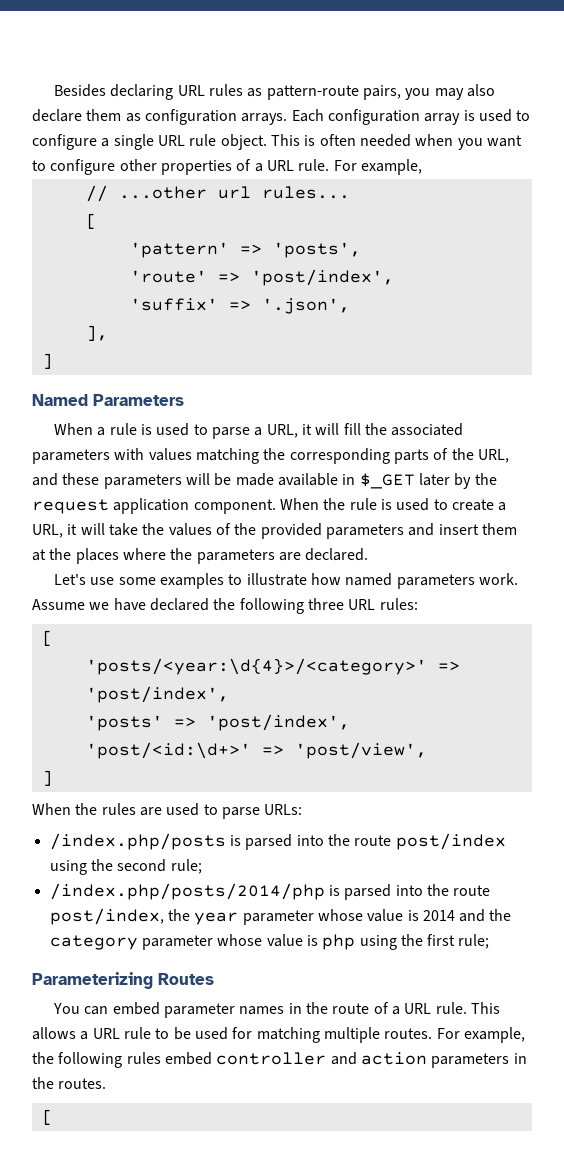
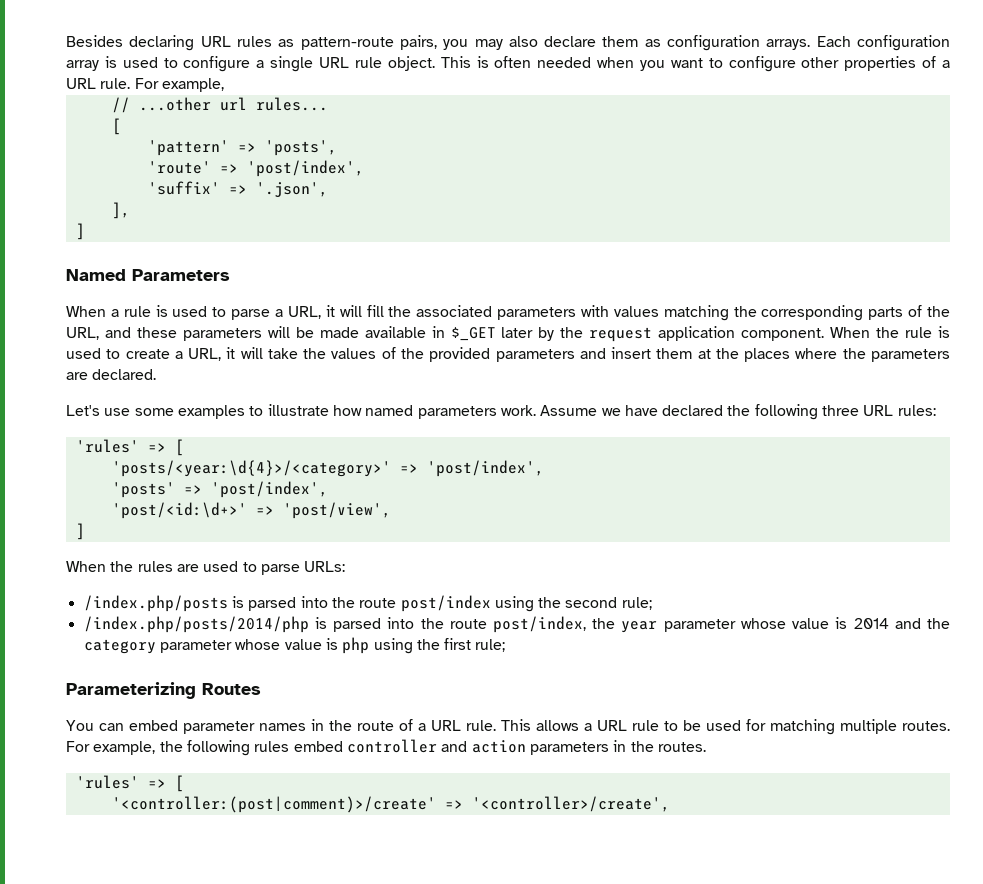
  Assume we have declared the following three URL rules:
- [
+ 'rules' => [
  For example, the following rules embed controller and action parameters in the routes.
- [
+ 'rules' => [
+ '<controller:(post|comment)>/create' => '<controller>/create',

